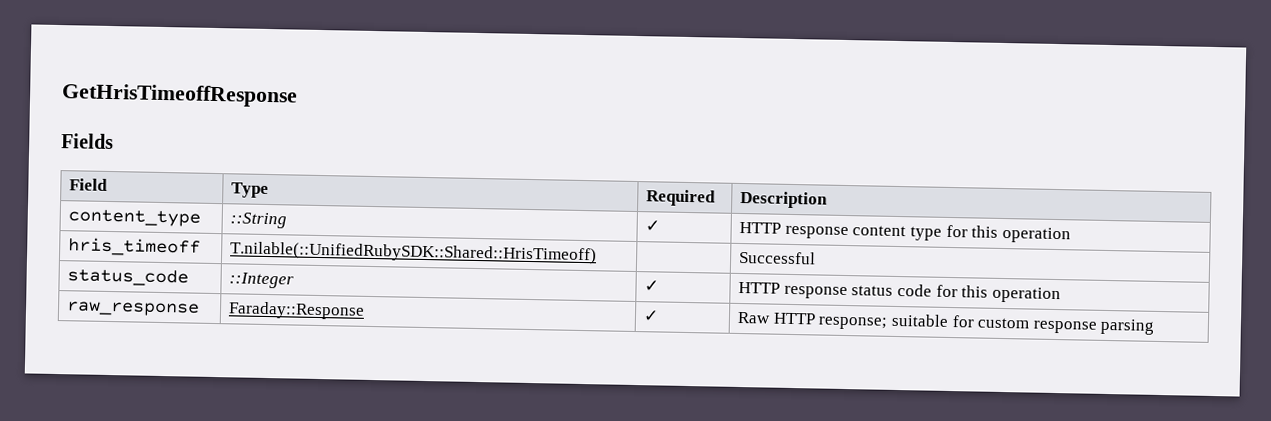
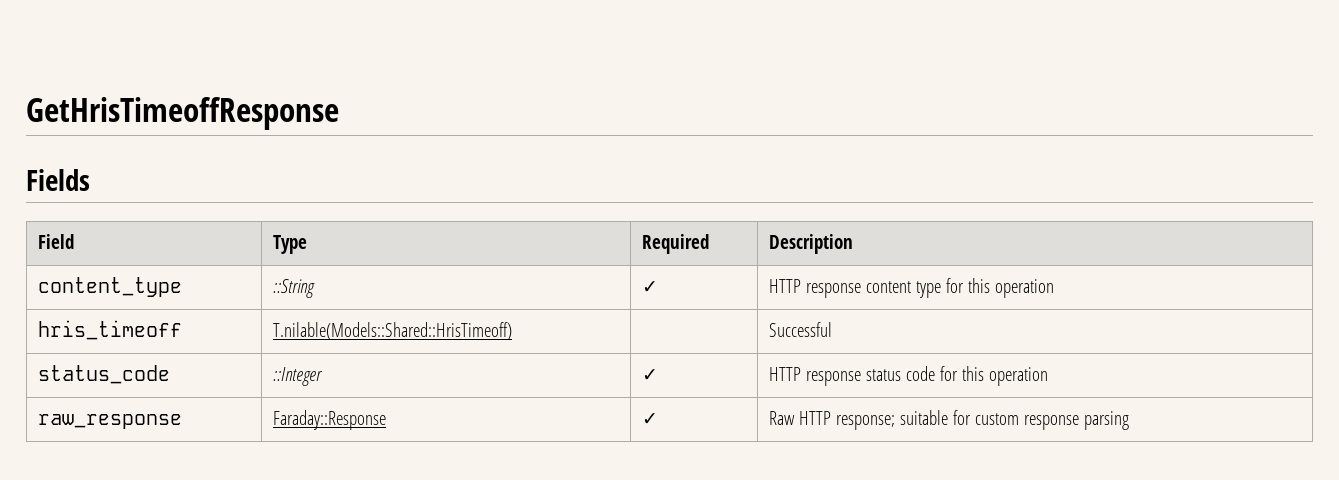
- hris_timeoff | T.nilable(::UnifiedRubySDK::Shared::HrisTimeoff) | | Successful
+ hris_timeoff | T.nilable(Models::Shared::HrisTimeoff) | | Successful

